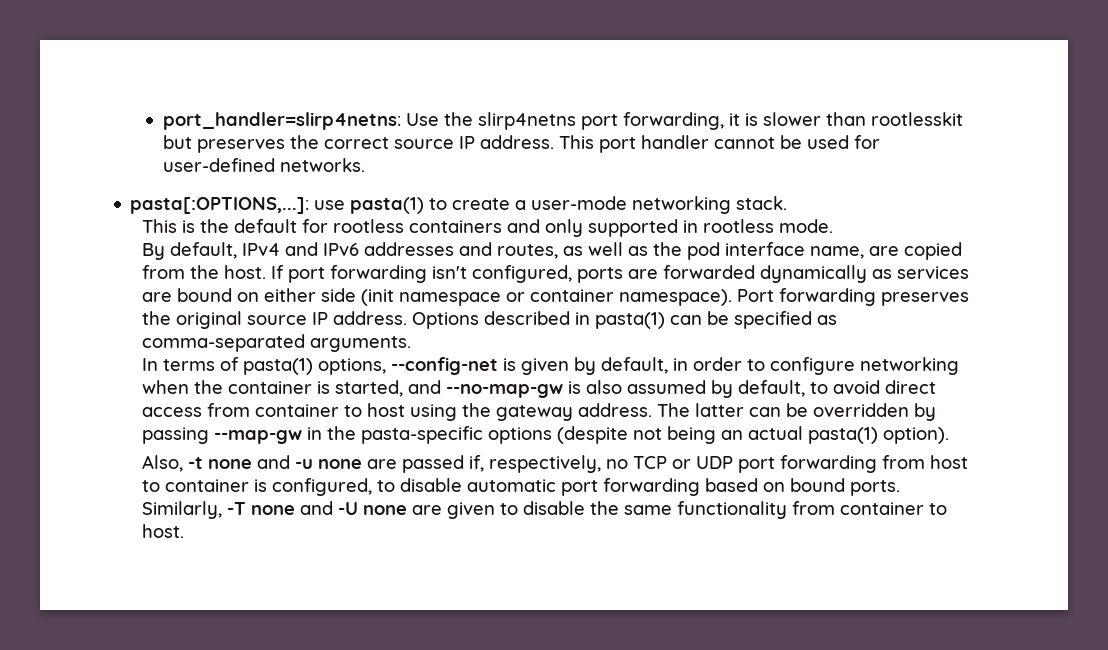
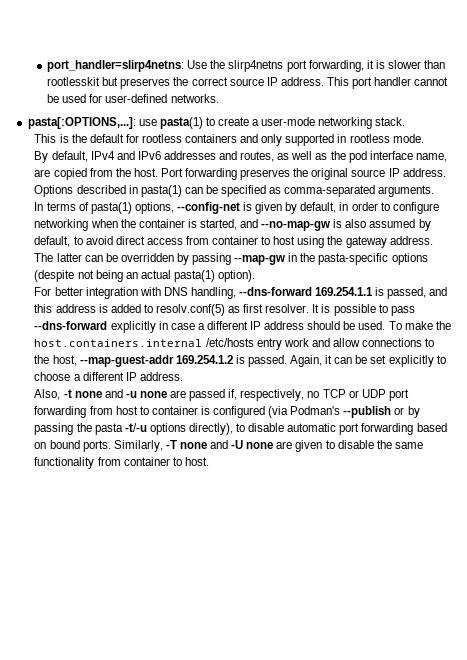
- If port forwarding isn't configured, ports are forwarded dynamically as services are bound on either side (init namespace or container namespace).
+ For better integration with DNS handling, --dns-forward 169.254.1.1 is passed, and this address is added to resolv.conf(5) as first resolver. It is possible to pass --dns-forward explicitly in case a different IP address should be used. To make the host.containers.internal /etc/hosts entry work and allow connections to the host, --map-guest-addr 169.254.1.2 is passed. Again, it can be set explicitly to choose a different IP address.
- Also, -t none and -u none are passed if, respectively, no TCP or UDP port forwarding from host to container is configured, to disable automatic port forwarding based on bound ports.
+ Also, -t none and -u none are passed if, respectively, no TCP or UDP port forwarding from host to container is configured (via Podman's --publish or by passing the pasta -t/-u options directly), to disable automatic port forwarding based on bound ports.

